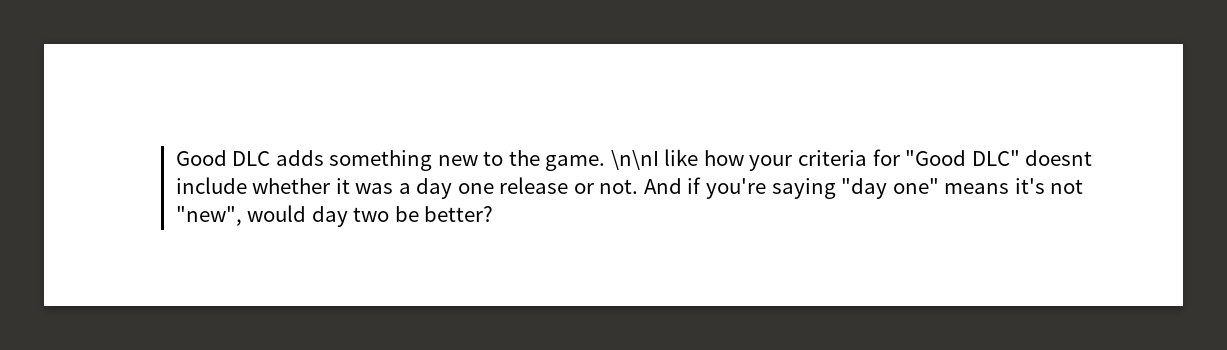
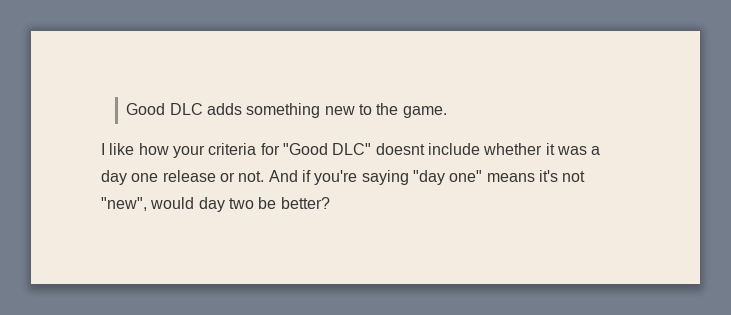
- Good DLC adds something new to the game. \n\nI like how your criteria for "Good DLC" doesnt include whether it was a day one release or not.
+ Good DLC adds something new to the game.
+ I like how your criteria for "Good DLC" doesnt include whether it was a day one release or not.

